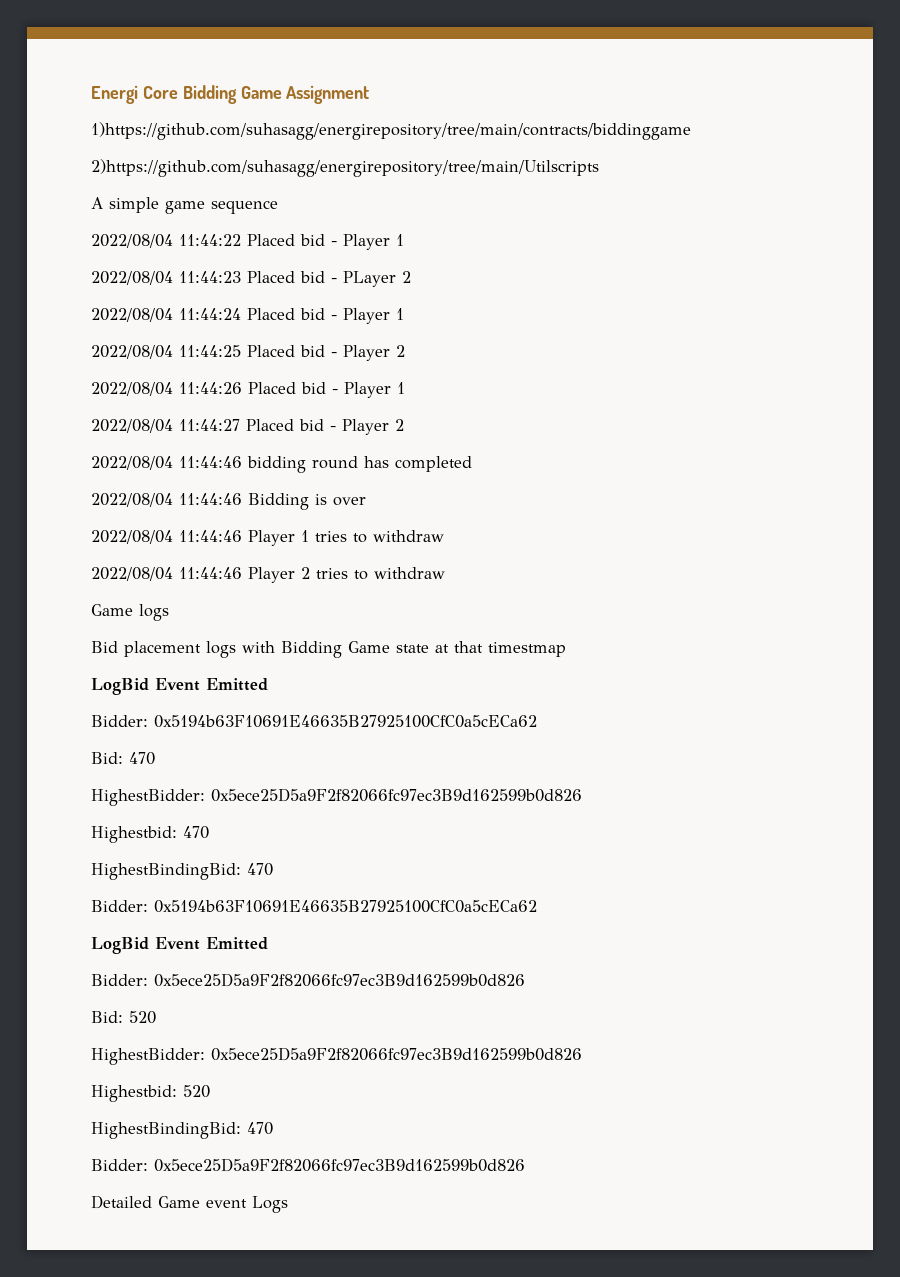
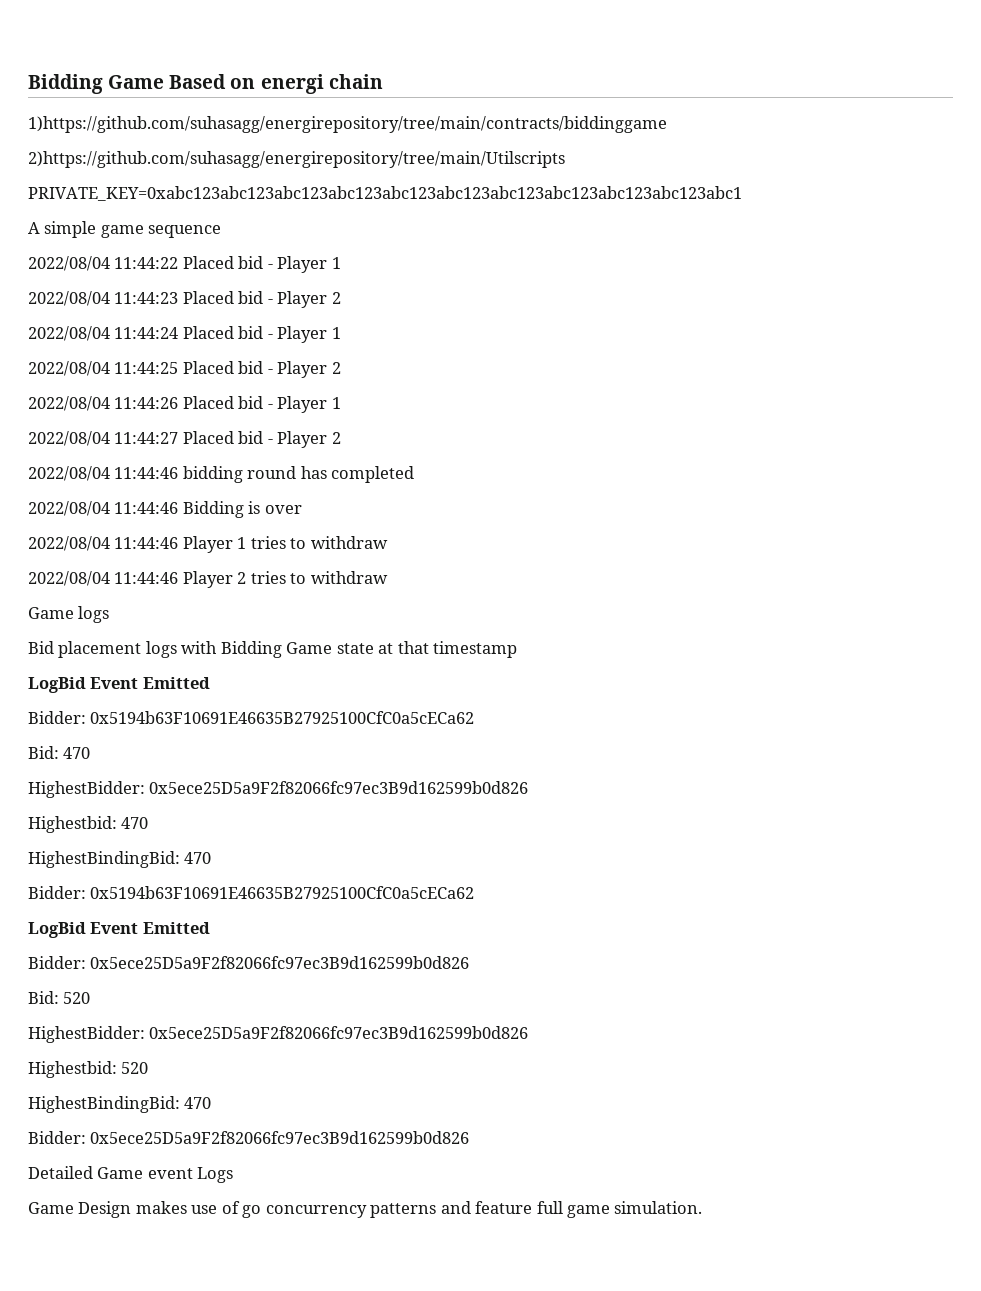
- Energi Core Bidding Game Assignment
+ Bidding Game Based on energi chain
+ PRIVATE_KEY=0xabc123abc123abc123abc123abc123abc123abc123abc123abc123abc123abc1
- 2022/08/04 11:44:23 Placed bid - PLayer 2
+ 2022/08/04 11:44:23 Placed bid - Player 2
- Bid placement logs with Bidding Game state at that timestmap
+ Bid placement logs with Bidding Game state at that timestamp
+ Game Design makes use of go concurrency patterns and feature full game simulation.

